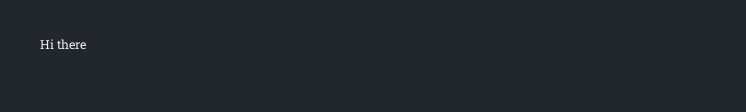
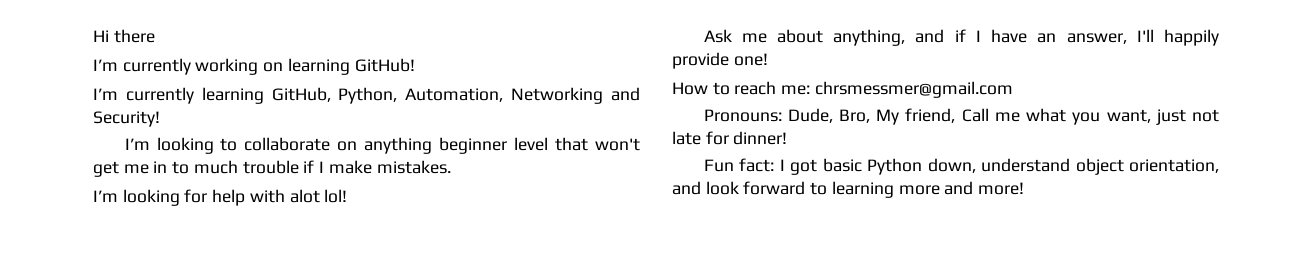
+ I’m currently working on learning GitHub!
+ I’m currently learning GitHub, Python, Automation, Networking and Security!
+ I’m looking to collaborate on anything beginner level that won't get me in to much trouble if I make mistakes.
+ I’m looking for help with alot lol!
+ Ask me about anything, and if I have an answer, I'll happily provide one!
+ How to reach me: chrsmessmer@gmail.com
+ Pronouns: Dude, Bro, My friend, Call me what you want, just not late for dinner!
+ Fun fact: I got basic Python down, understand object orientation, and look forward to learning more and more!

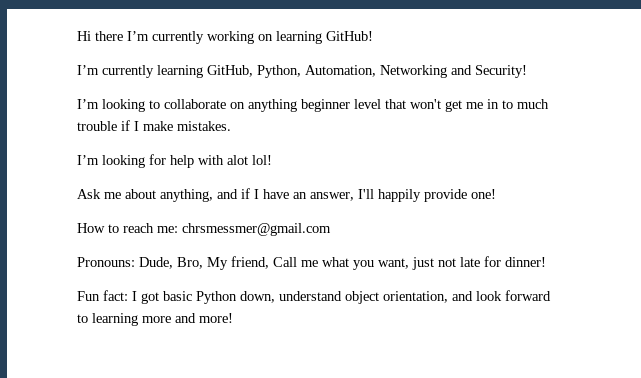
- Hi there
- I’m currently working on learning GitHub!
+ Hi there I’m currently working on learning GitHub!

